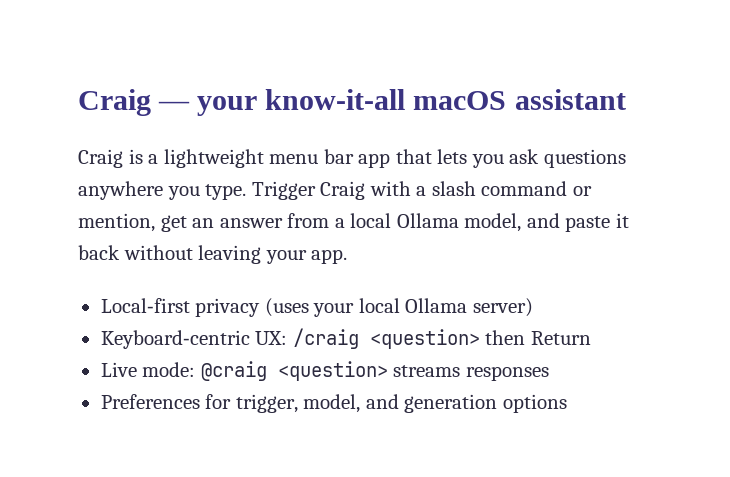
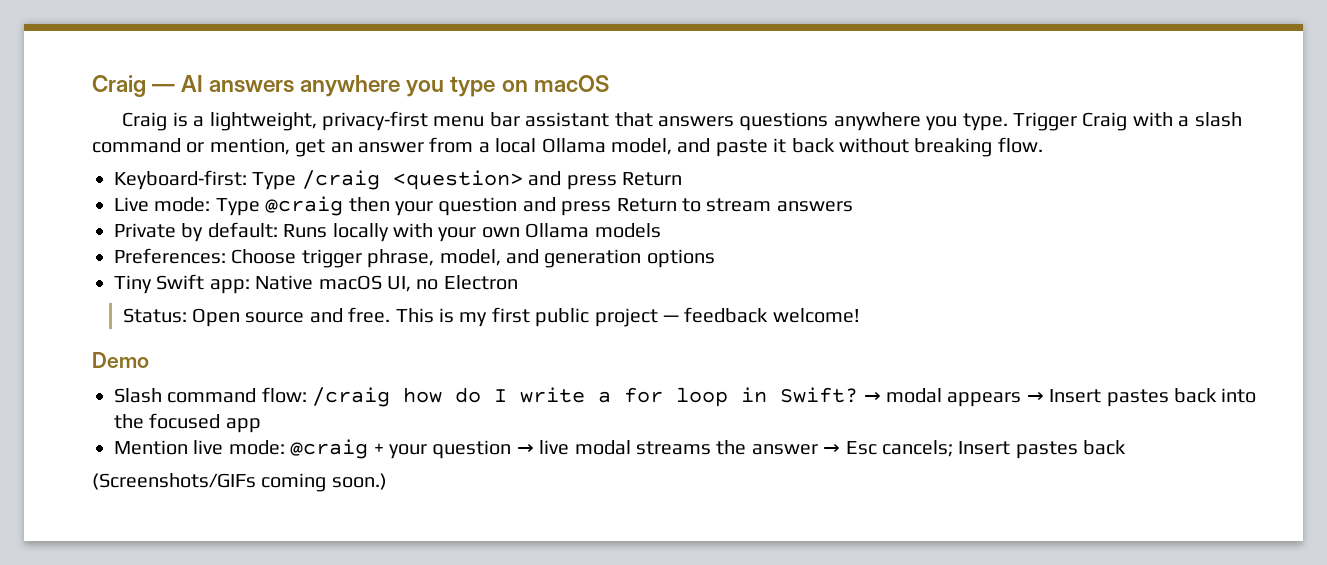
- Craig — your know‑it‑all macOS assistant
+ Craig — AI answers anywhere you type on macOS
- Craig is a lightweight menu bar app that lets you ask questions anywhere you type.
+ Craig is a lightweight, privacy‑first menu bar assistant that answers questions anywhere you type.
- Trigger Craig with a slash command or mention, get an answer from a local Ollama model, and paste it back without leaving your app.
- Local‑first privacy (uses your local Ollama server)
- Keyboard‑centric UX: /craig <question> then Return
- Live mode: @craig <question> streams responses
- Preferences for trigger, model, and generation options
+ Trigger Craig with a slash command or mention, get an answer from a local Ollama model, and paste it back without breaking flow.
+ Keyboard‑first: Type /craig <question> and press Return
+ Live mode: Type @craig then your question and press Return to stream answers
+ Private by default: Runs locally with your own Ollama models
+ Preferences: Choose trigger phrase, model, and generation options
+ Tiny Swift app: Native macOS UI, no Electron
+ Status: Open source and free. This is my first public project — feedback welcome!
+ Demo
+ Slash command flow: /craig how do I write a for loop in Swift? → modal appears → Insert pastes back into the focused app
+ Mention live mode: @craig + your question → live modal streams the answer → Esc cancels; Insert pastes back
+ (Screenshots/GIFs coming soon.)

